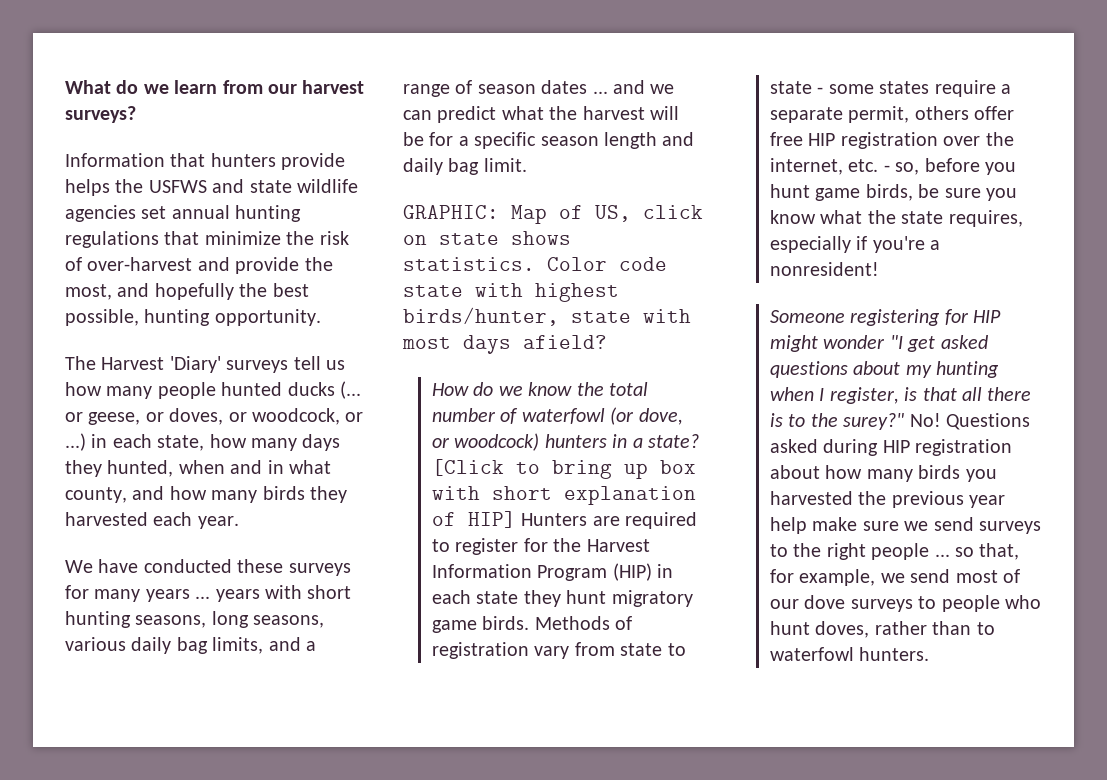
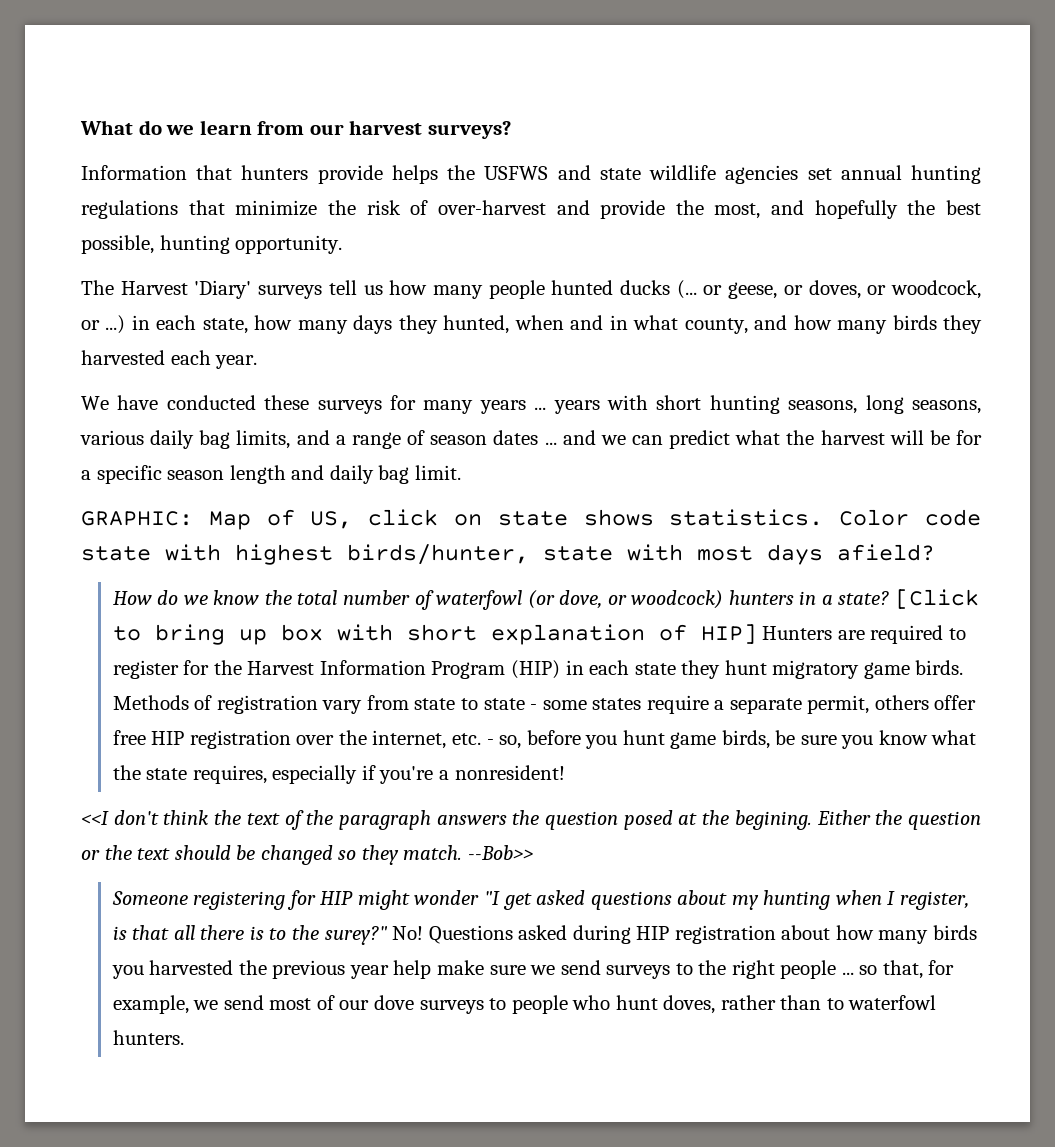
+ <<I don't think the text of the paragraph answers the question posed at the begining. Either the question or the text should be changed so they match. --Bob>>

